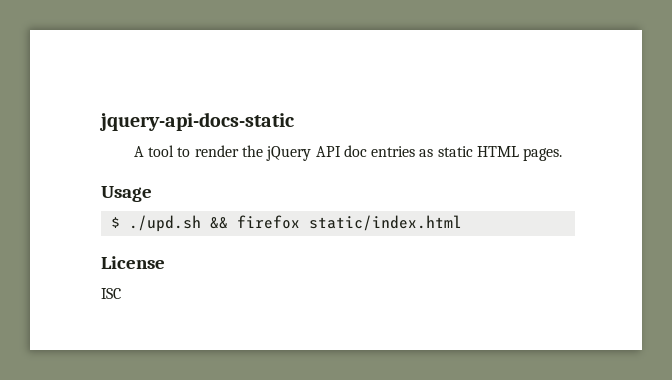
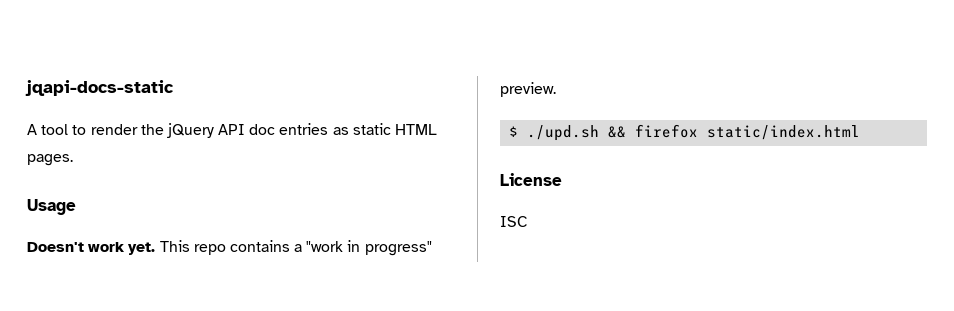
- jquery-api-docs-static
+ jqapi-docs-static
+ Doesn't work yet. This repo contains a "work in progress" preview.

